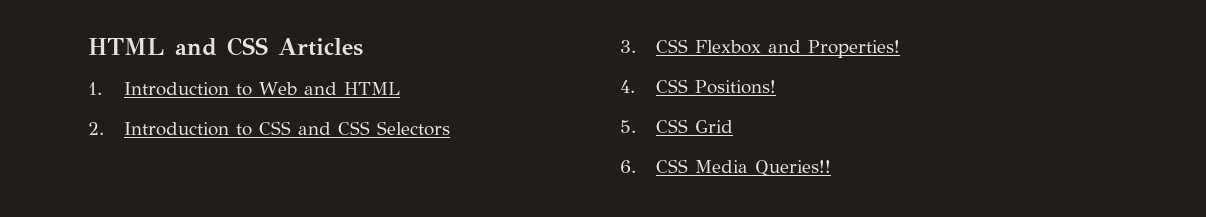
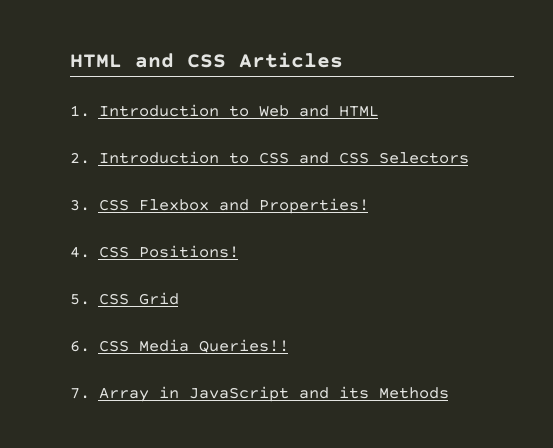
+ 7. Array in JavaScript and its Methods

